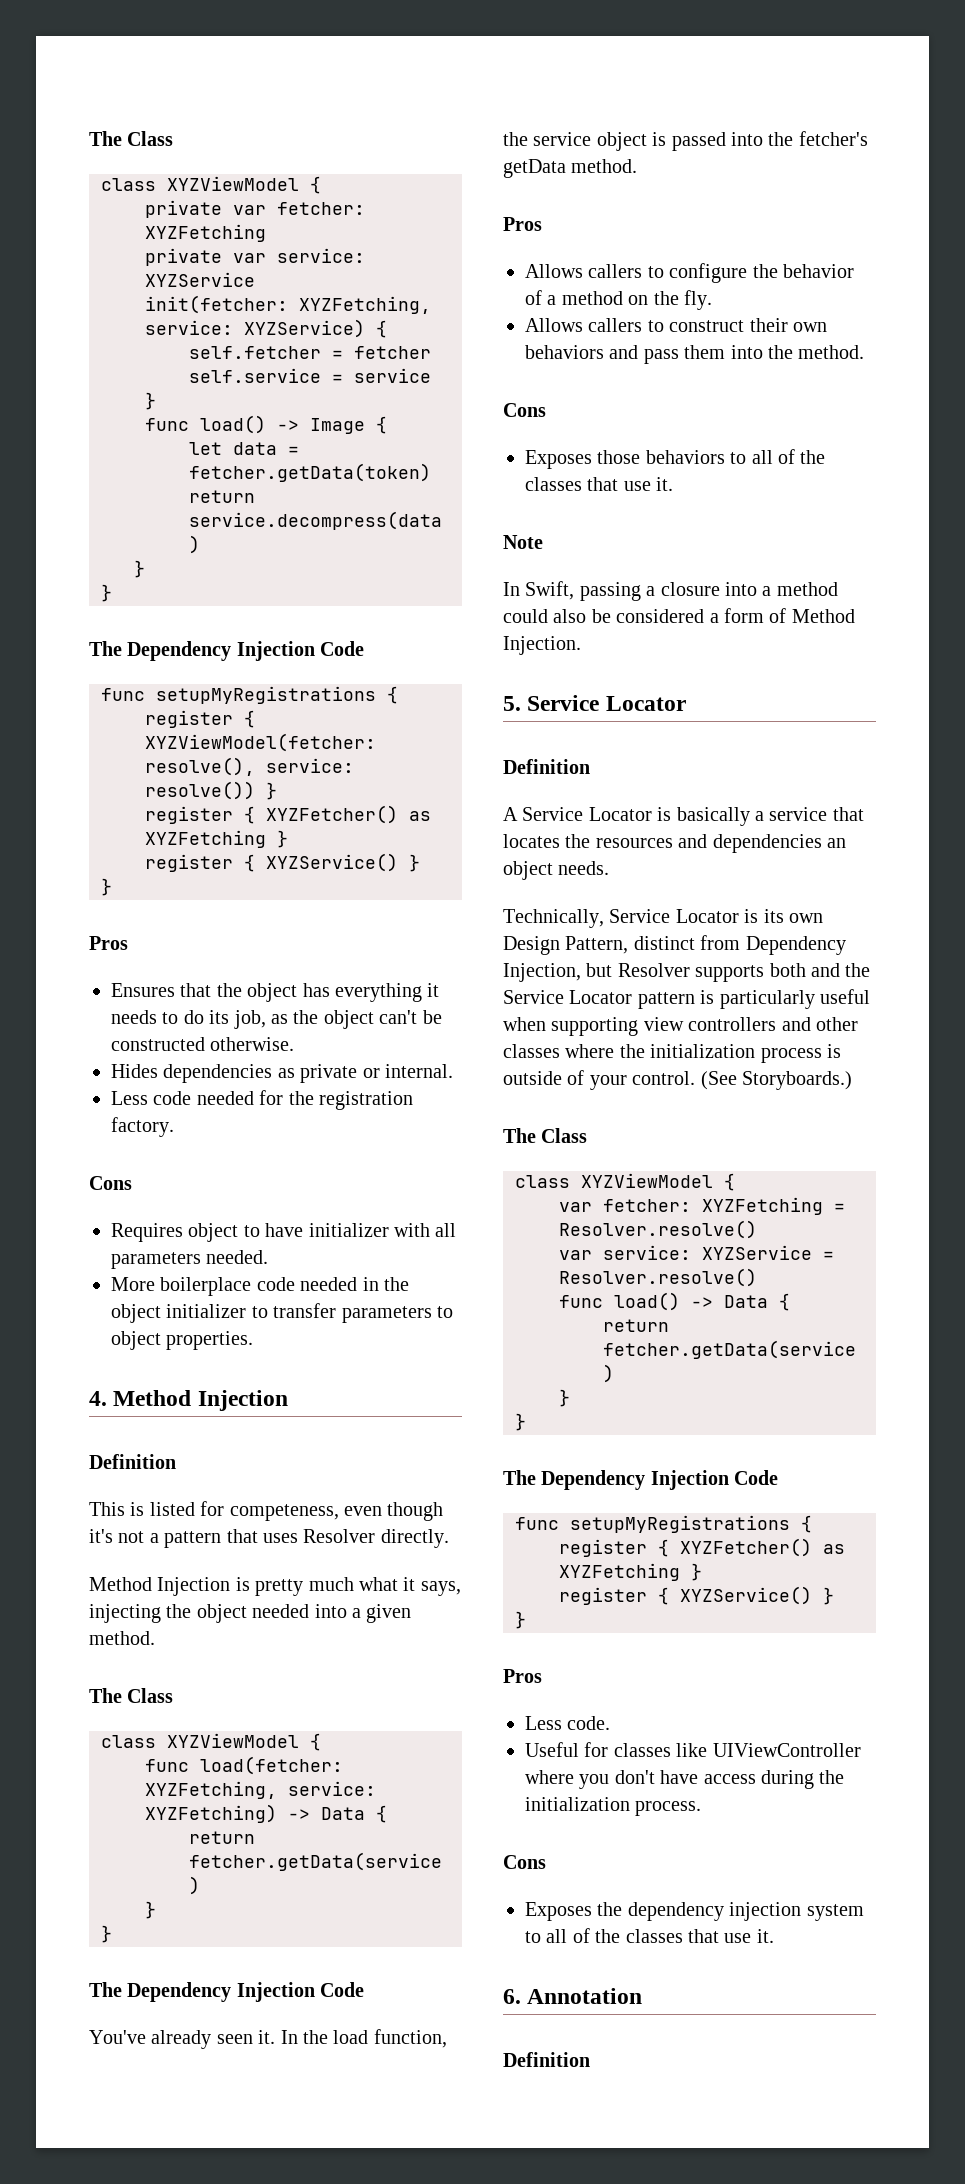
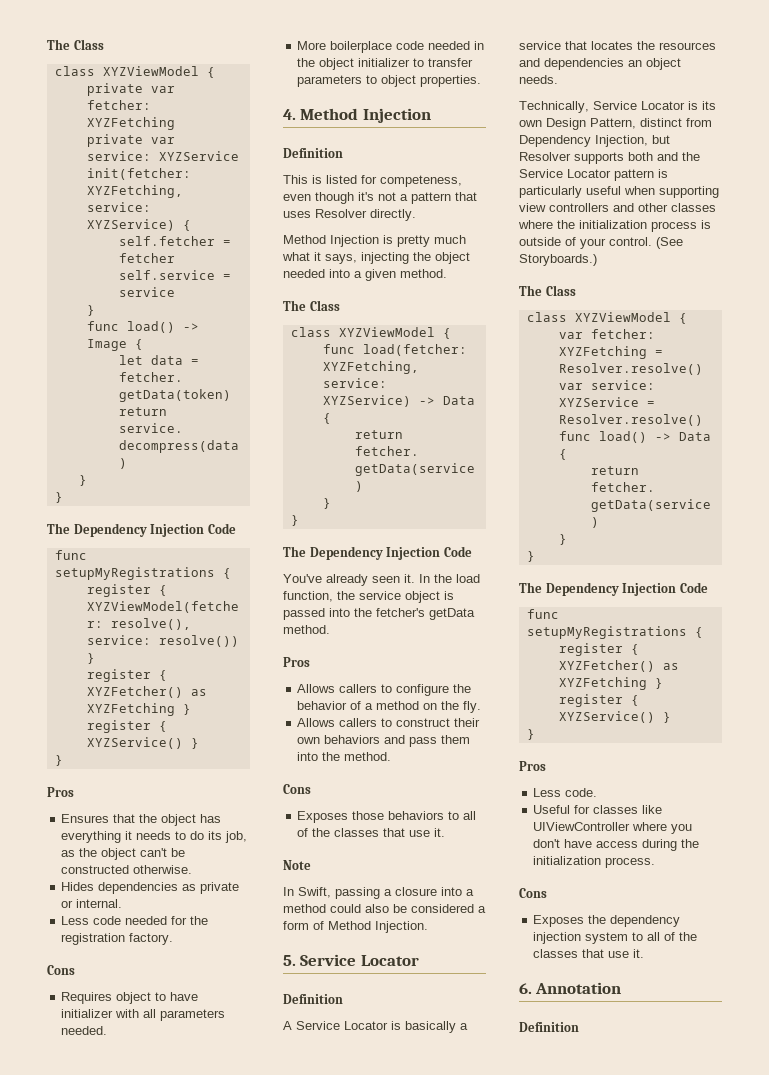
- func load(fetcher: XYZFetching, service: XYZFetching) -> Data {
+ func load(fetcher: XYZFetching, service: XYZService) -> Data {

